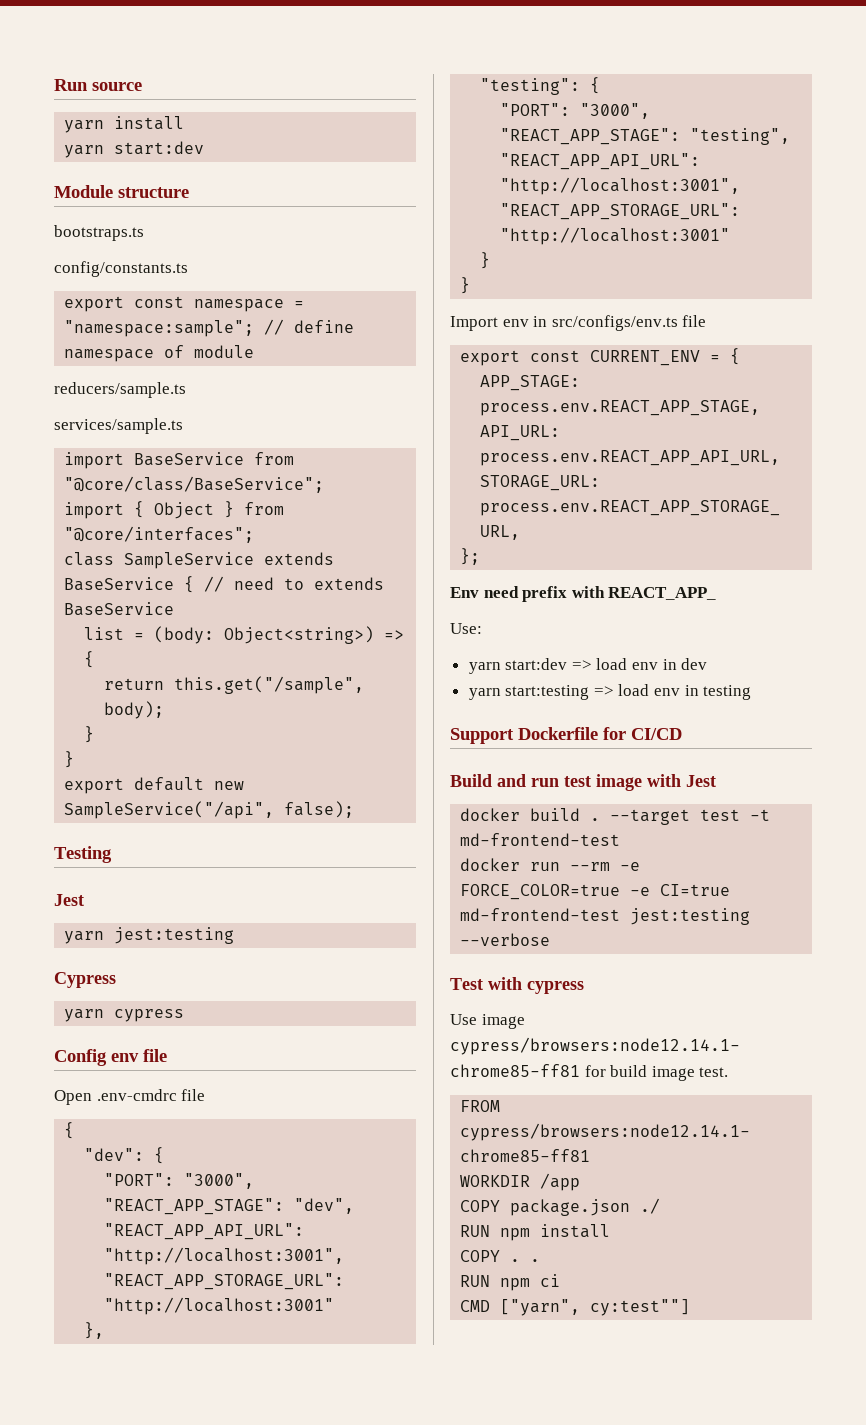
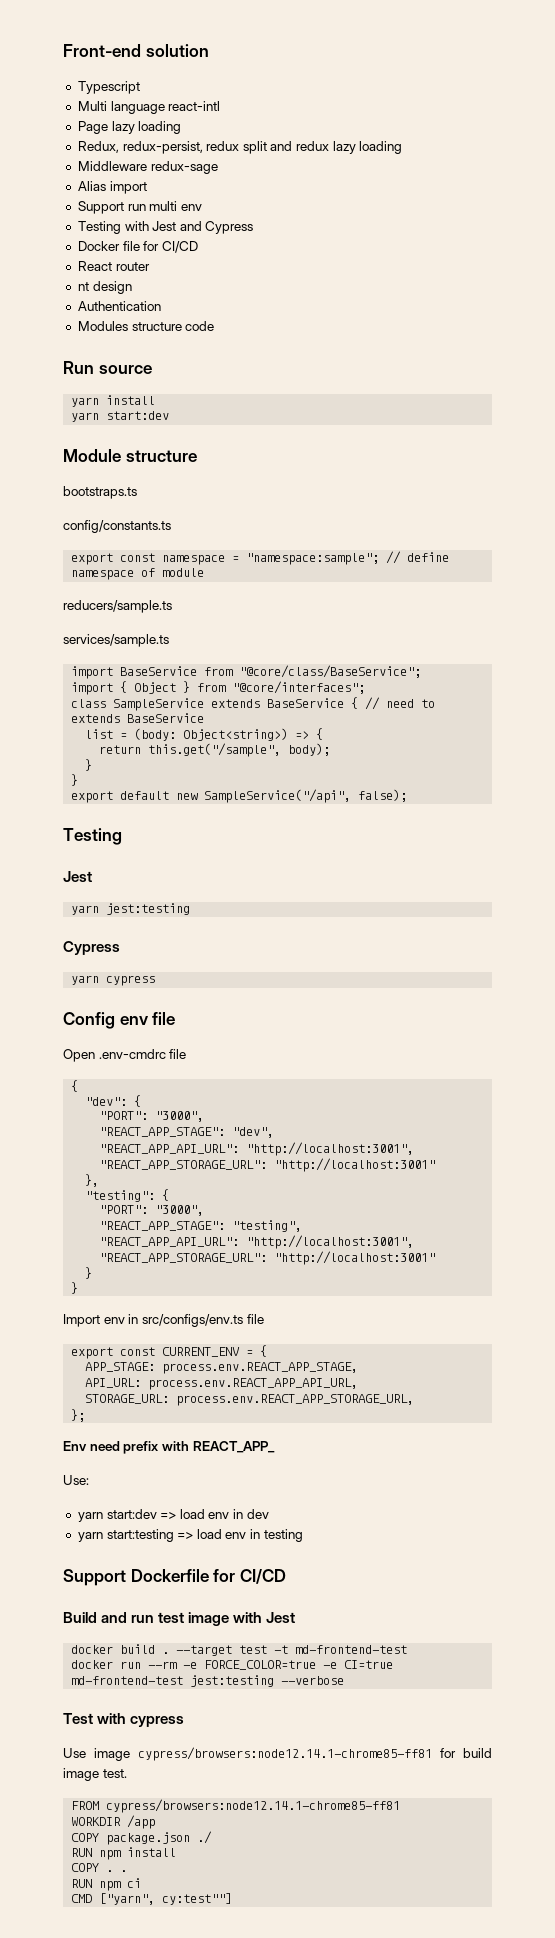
+ Front-end solution
+ Typescript
+ Multi language react-intl
+ Page lazy loading
+ Redux, redux-persist, redux split and redux lazy loading
+ Middleware redux-sage
+ Alias import
+ Support run multi env
+ Testing with Jest and Cypress
+ Docker file for CI/CD
+ React router
+ nt design
+ Authentication
+ Modules structure code

